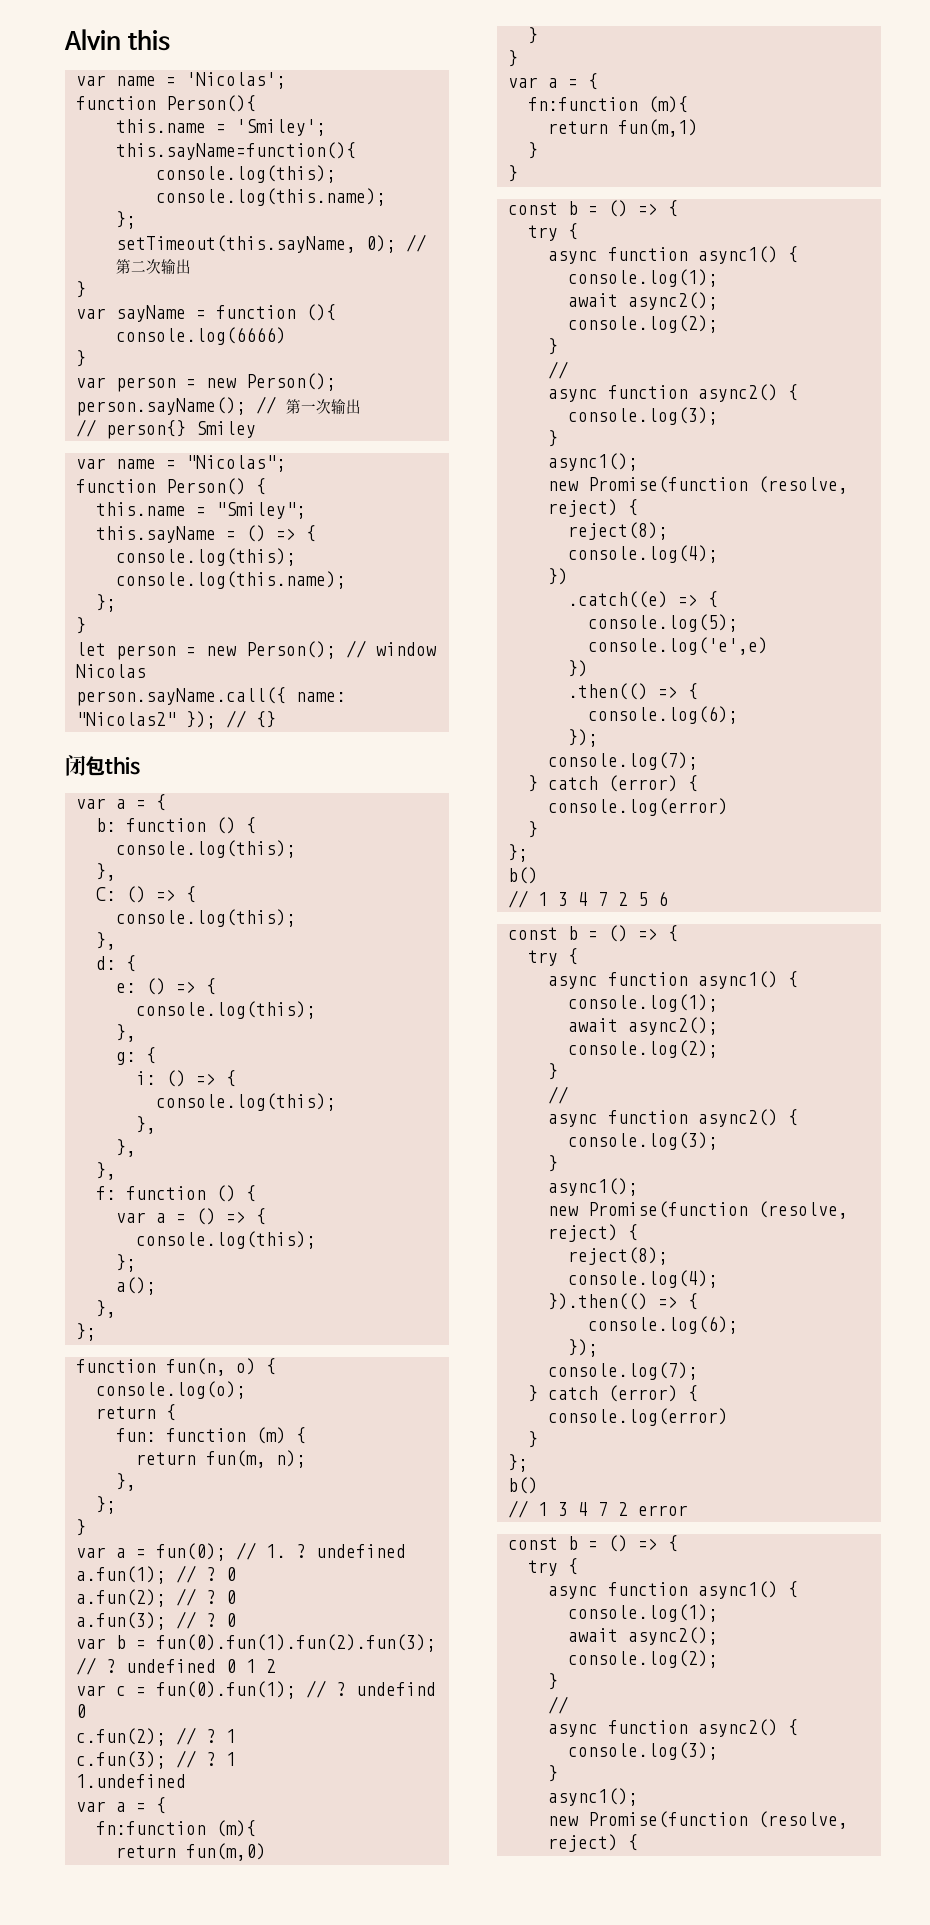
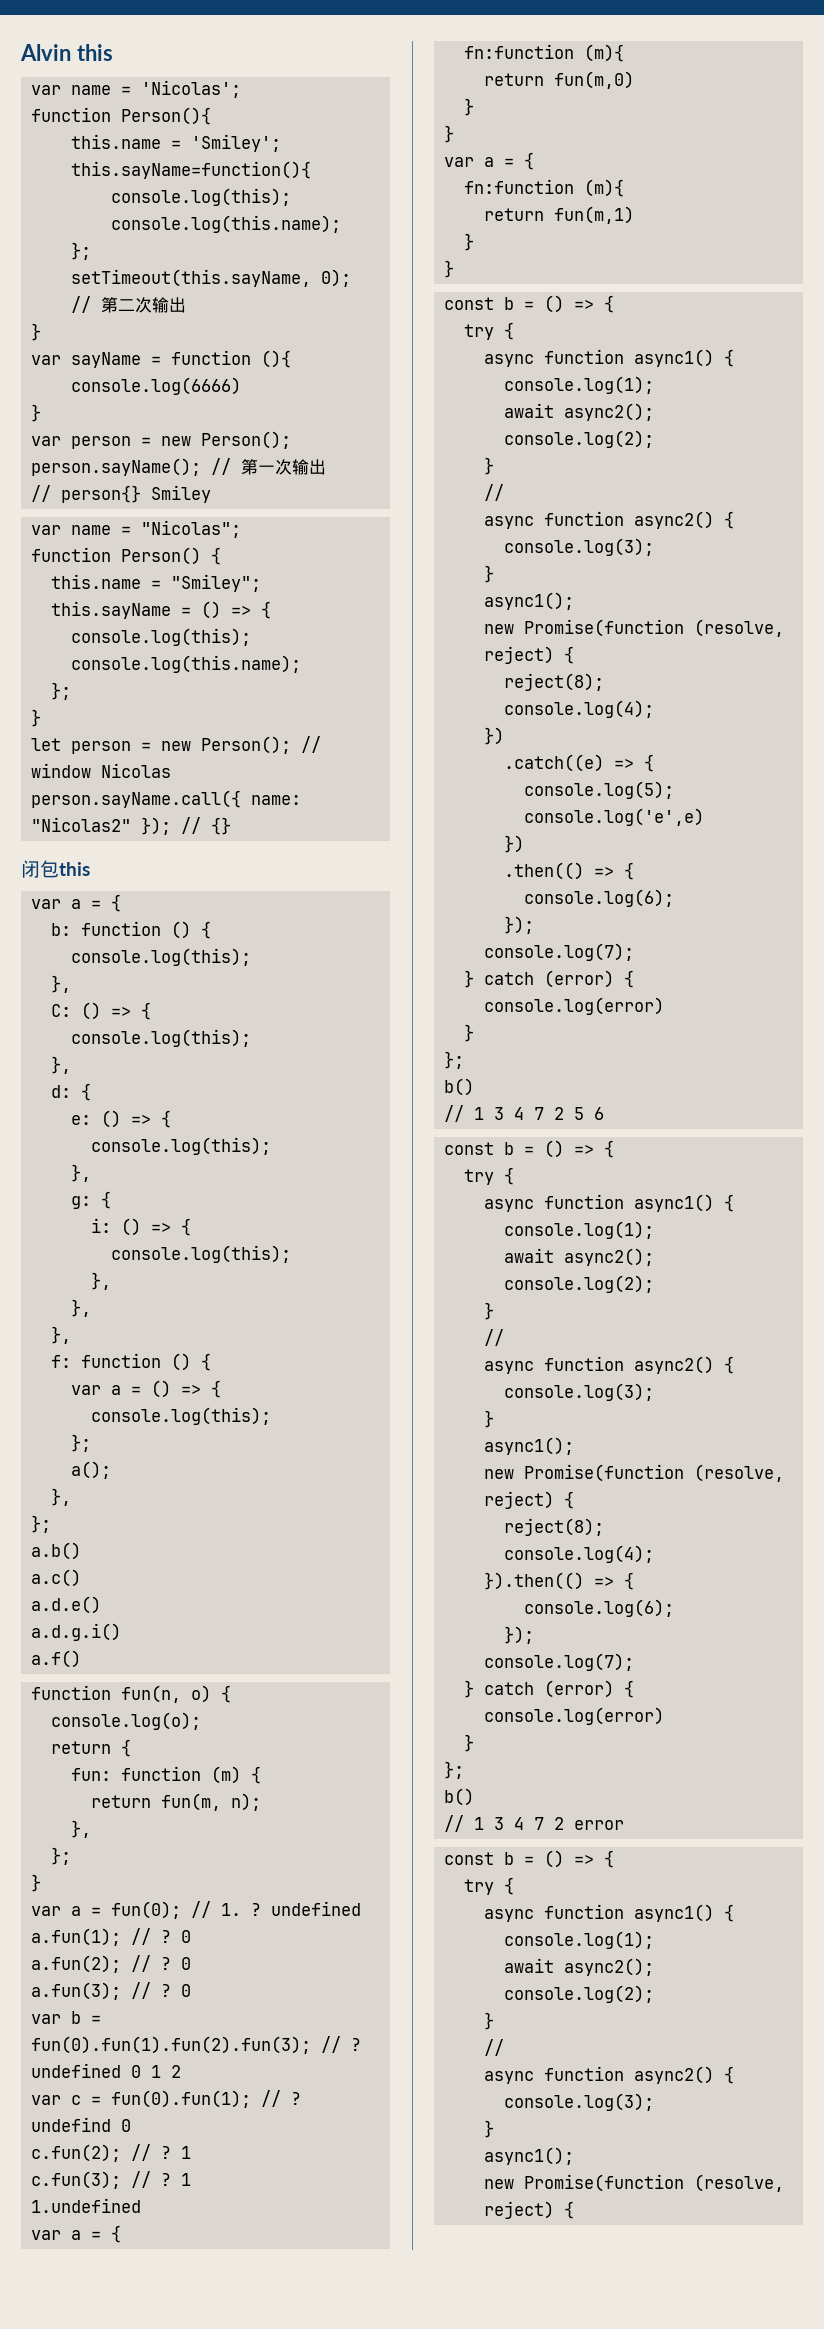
+ a.b()
+ a.c()
+ a.d.e()
+ a.d.g.i()
+ a.f()

